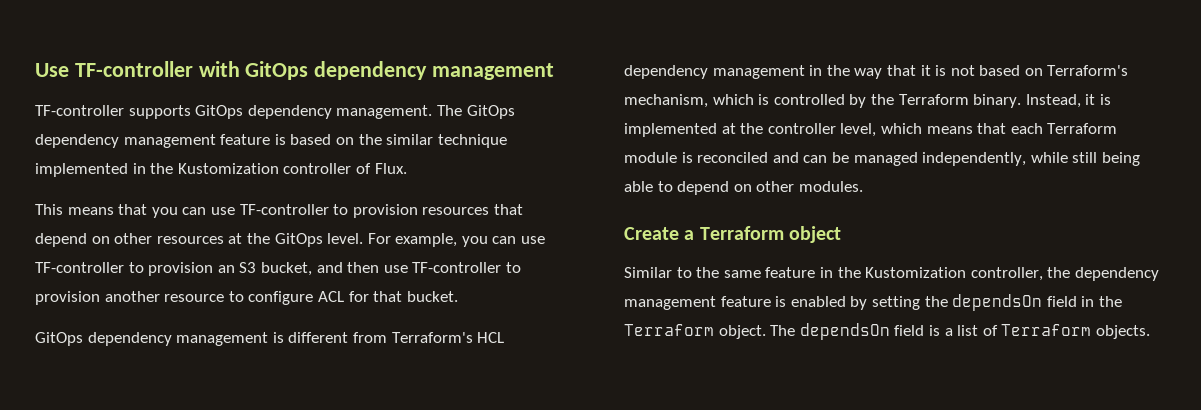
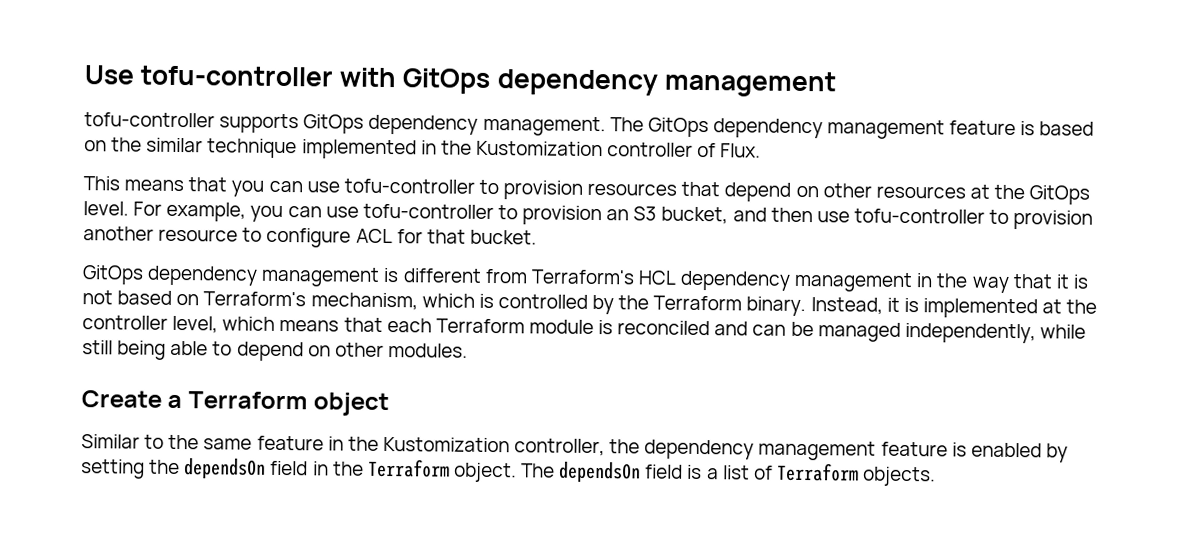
- Use TF-controller with GitOps dependency management
+ Use tofu-controller with GitOps dependency management
- TF-controller supports GitOps dependency management.
+ tofu-controller supports GitOps dependency management.
- This means that you can use TF-controller to provision resources that depend on other resources at the GitOps level.
+ This means that you can use tofu-controller to provision resources that depend on other resources at the GitOps level.
- For example, you can use TF-controller to provision an S3 bucket, and then use TF-controller to provision another resource to configure ACL for that bucket.
+ For example, you can use tofu-controller to provision an S3 bucket, and then use tofu-controller to provision another resource to configure ACL for that bucket.

